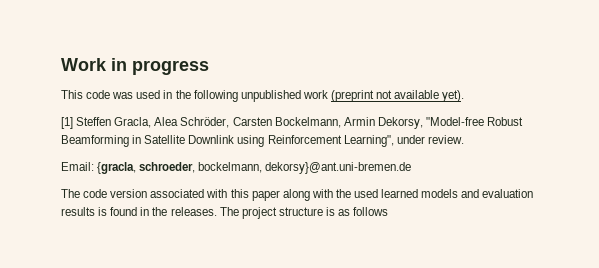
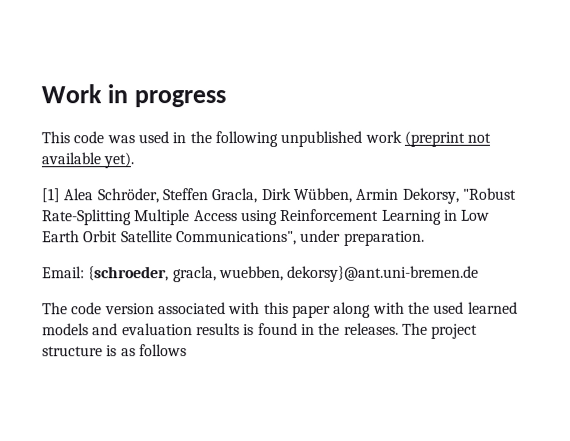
- [1] Steffen Gracla, Alea Schröder, Carsten Bockelmann, Armin Dekorsy, "Model-free Robust Beamforming in Satellite Downlink using Reinforcement Learning", under review.
- Email: {gracla, schroeder, bockelmann, dekorsy}@ant.uni-bremen.de
+ [1] Alea Schröder, Steffen Gracla, Dirk Wübben, Armin Dekorsy, "Robust Rate-Splitting Multiple Access using Reinforcement Learning in Low Earth Orbit Satellite Communications", under preparation.
+ Email: {schroeder, gracla, wuebben, dekorsy}@ant.uni-bremen.de

